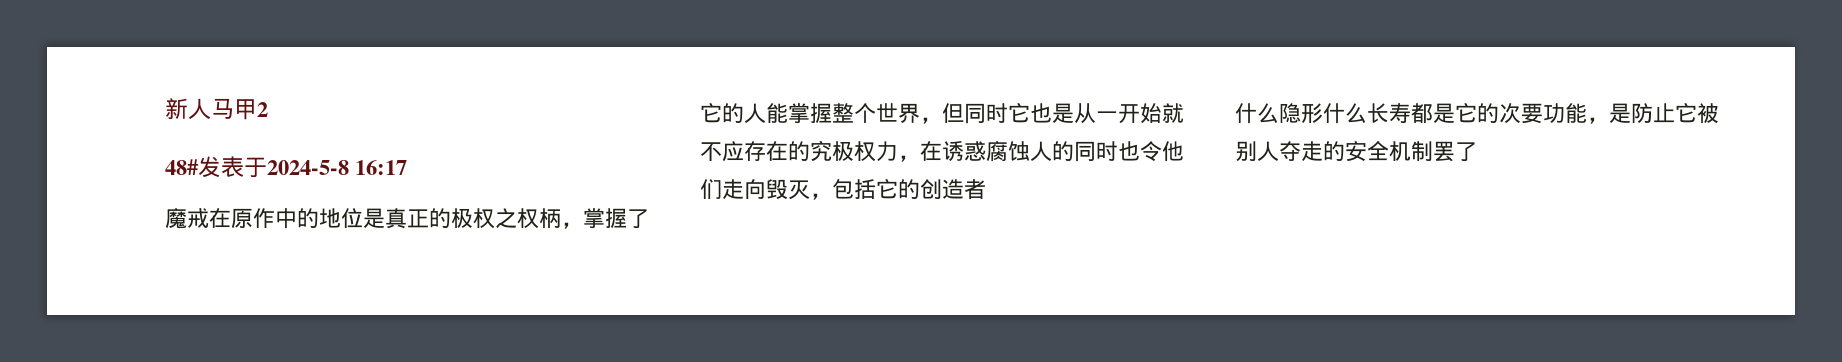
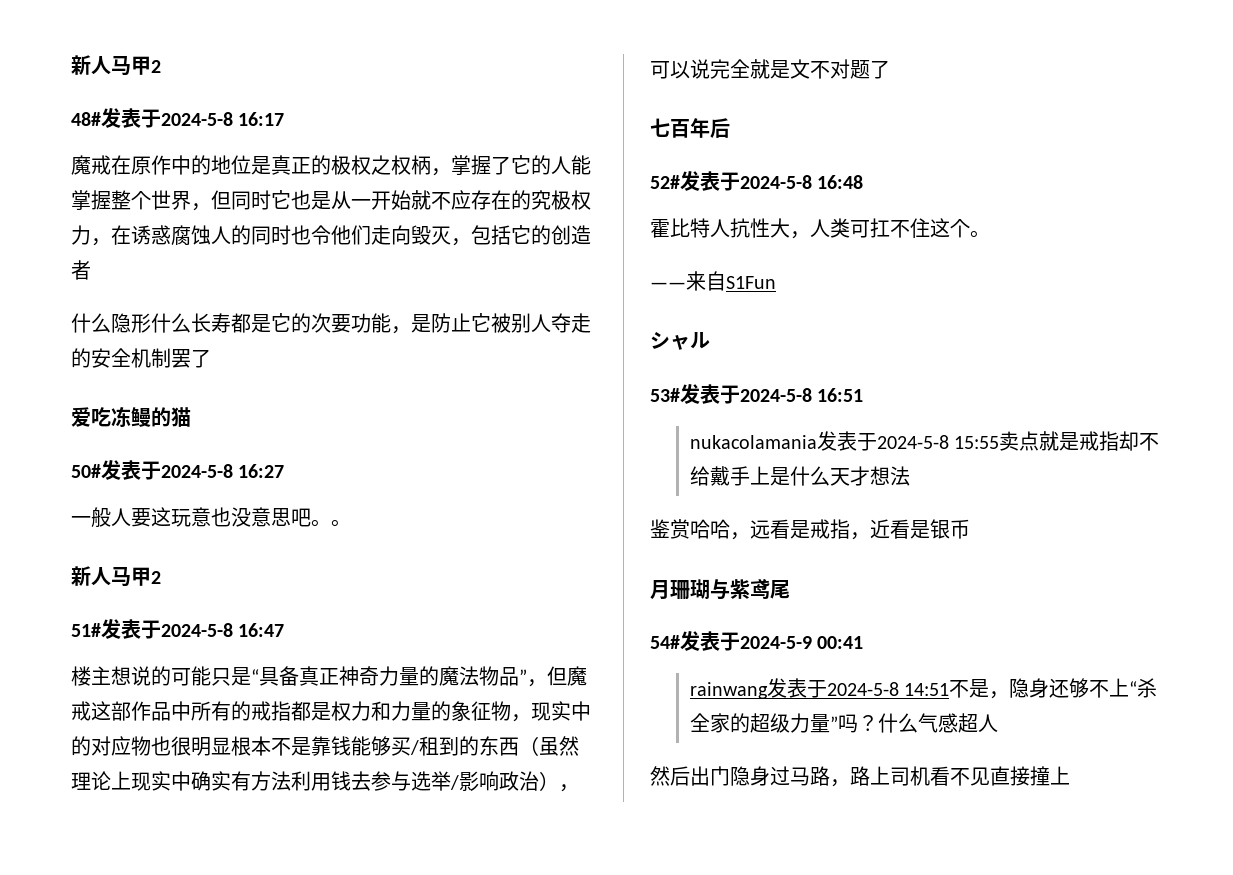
+ 爱吃冻鳗的猫
+ 50#发表于2024-5-8 16:27
+ 一般人要这玩意也没意思吧。。
+ 新人马甲2
+ 51#发表于2024-5-8 16:47
+ 楼主想说的可能只是“具备真正神奇力量的魔法物品”，但魔戒这部作品中所有的戒指都是权力和力量的象征物，现实中的对应物也很明显根本不是靠钱能够买/租到的东西（虽然理论上现实中确实有方法利用钱去参与选举/影响政治），可以说完全就是文不对题了
+ 七百年后
+ 52#发表于2024-5-8 16:48
+ 霍比特人抗性大，人类可扛不住这个。
+ ——来自S1Fun
+ シャル
+ 53#发表于2024-5-8 16:51
+ nukacolamania发表于2024-5-8 15:55卖点就是戒指却不给戴手上是什么天才想法
+ 鉴赏哈哈，远看是戒指，近看是银币
+ 月珊瑚与紫鸢尾
+ 54#发表于2024-5-9 00:41
+ rainwang发表于2024-5-8 14:51不是，隐身还够不上“杀全家的超级力量”吗？什么气感超人
+ 然后出门隐身过马路，路上司机看不见直接撞上

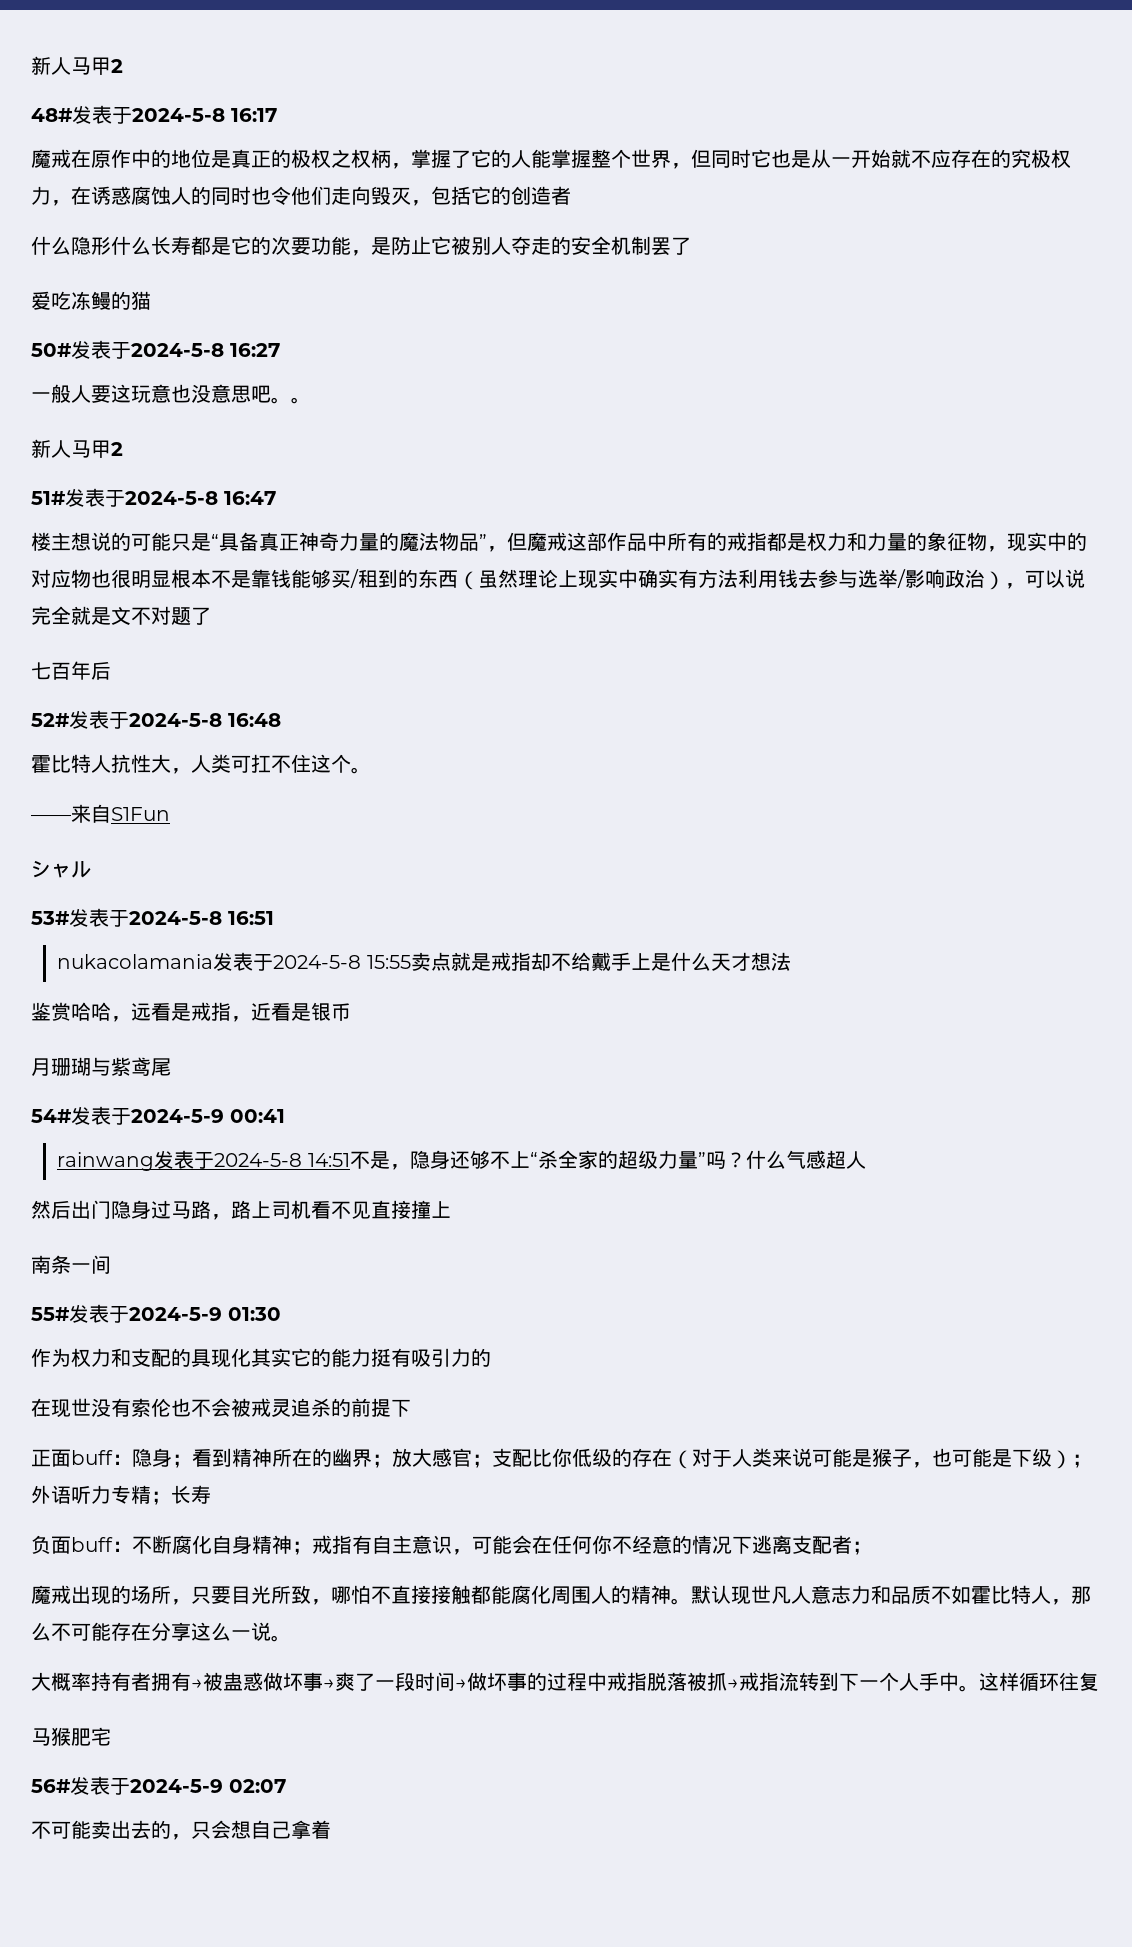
+ 南条一间
+ 55#发表于2024-5-9 01:30
+ 作为权力和支配的具现化其实它的能力挺有吸引力的
+ 在现世没有索伦也不会被戒灵追杀的前提下
+ 正面buff：隐身；看到精神所在的幽界；放大感官；支配比你低级的存在（对于人类来说可能是猴子，也可能是下级）；外语听力专精；长寿
+ 负面buff：不断腐化自身精神；戒指有自主意识，可能会在任何你不经意的情况下逃离支配者；
+ 魔戒出现的场所，只要目光所致，哪怕不直接接触都能腐化周围人的精神。默认现世凡人意志力和品质不如霍比特人，那么不可能存在分享这么一说。
+ 大概率持有者拥有→被蛊惑做坏事→爽了一段时间→做坏事的过程中戒指脱落被抓→戒指流转到下一个人手中。这样循环往复
+ 马猴肥宅
+ 56#发表于2024-5-9 02:07
+ 不可能卖出去的，只会想自己拿着

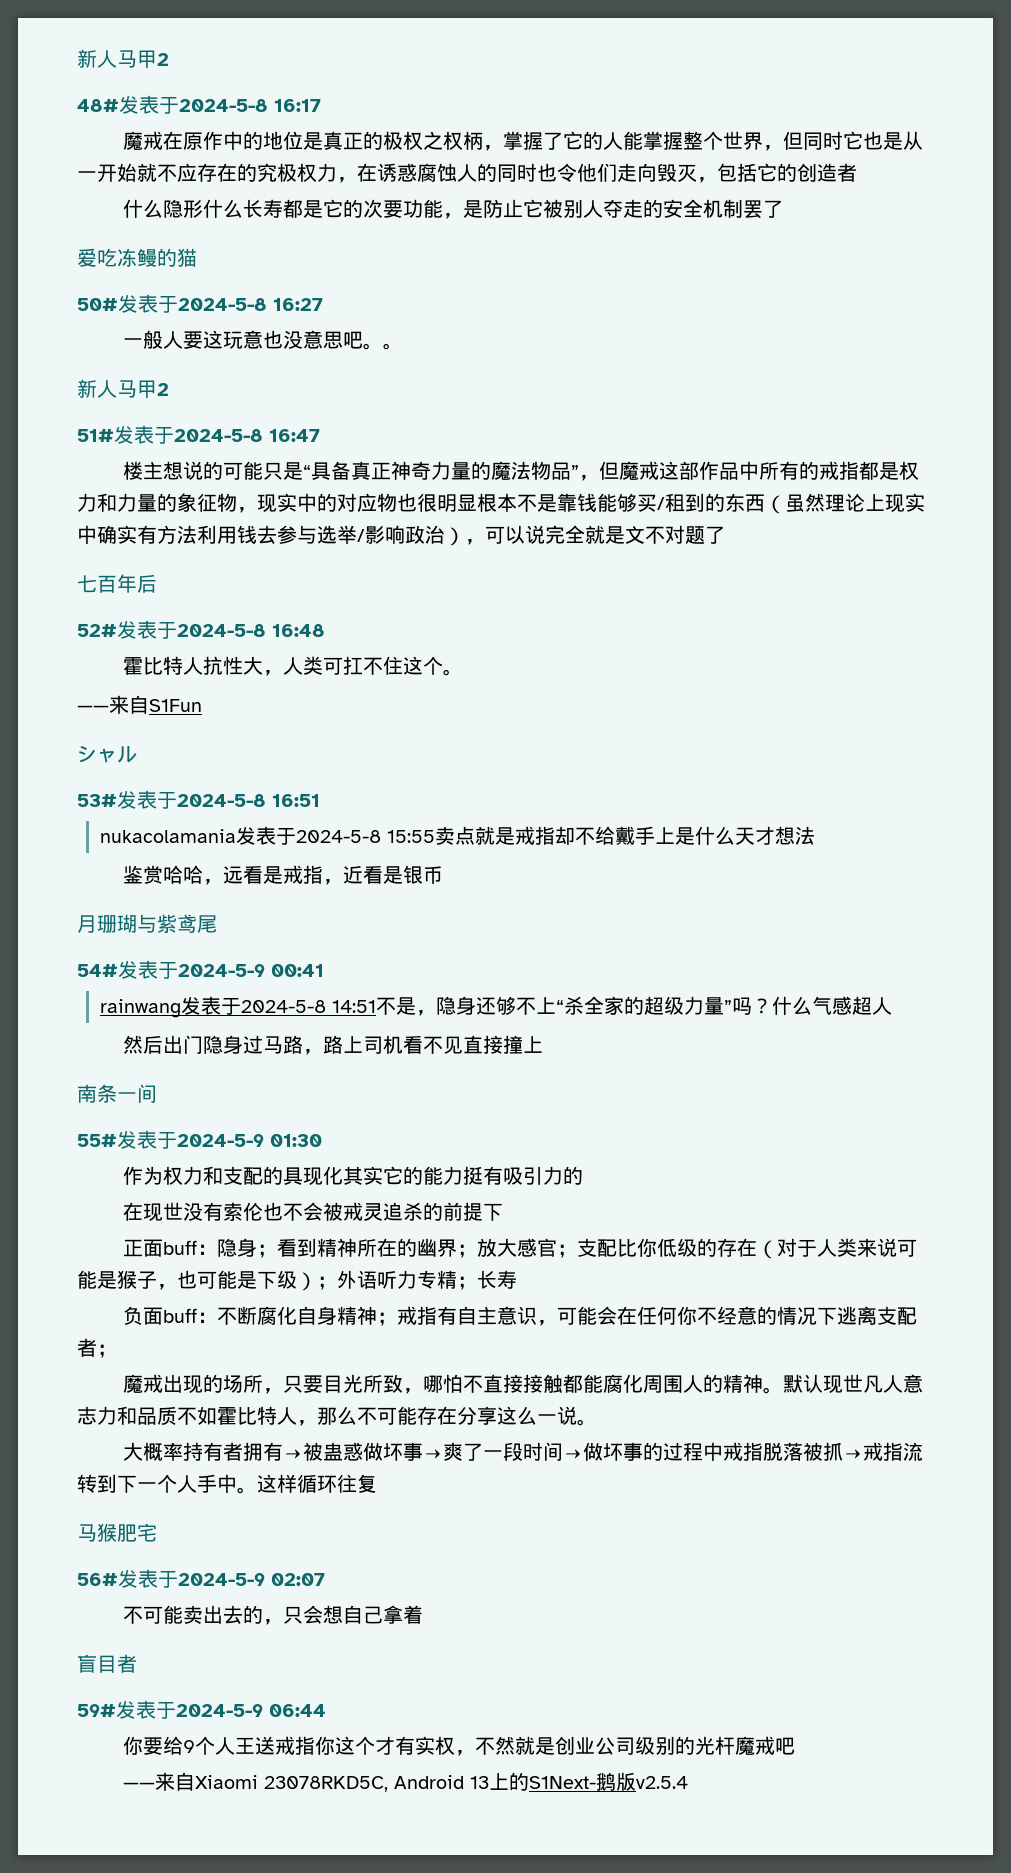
+ 盲目者
+ 59#发表于2024-5-9 06:44
+ 你要给9个人王送戒指你这个才有实权，不然就是创业公司级别的光杆魔戒吧
+ ——来自Xiaomi 23078RKD5C, Android 13上的S1Next-鹅版v2.5.4

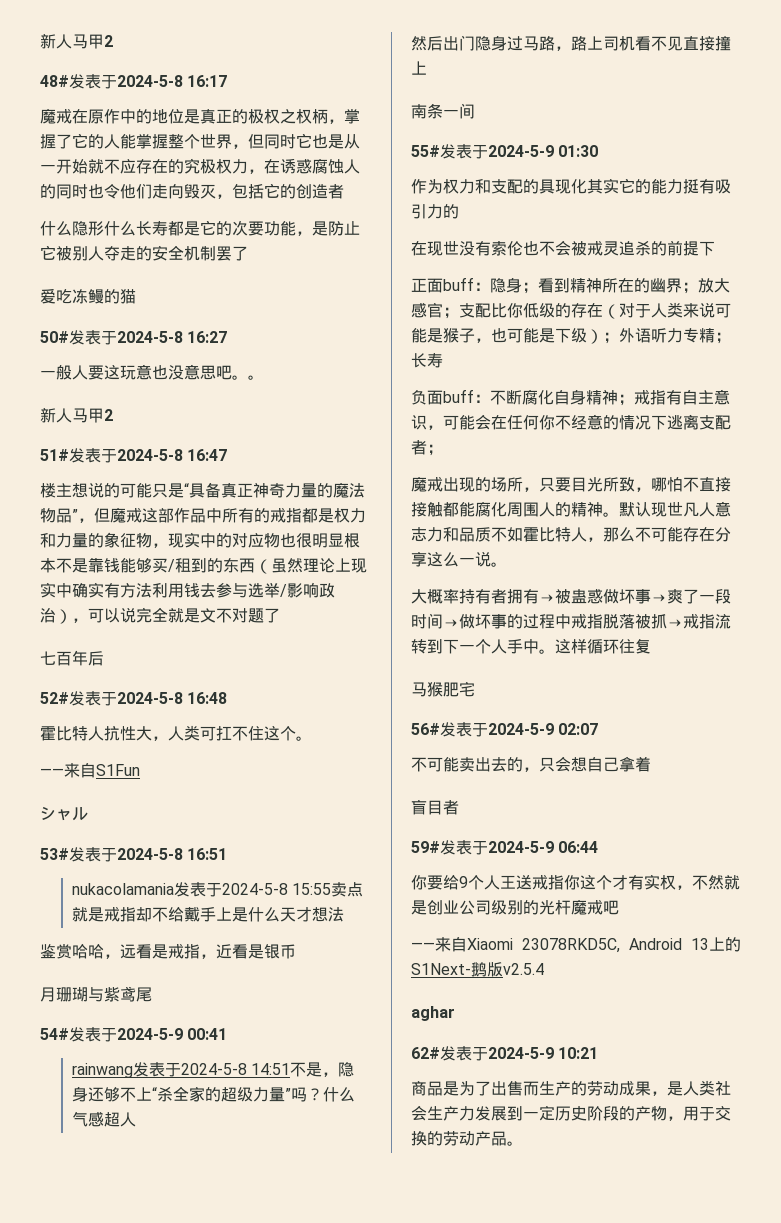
+ aghar
+ 62#发表于2024-5-9 10:21
+ 商品是为了出售而生产的劳动成果，是人类社会生产力发展到一定历史阶段的产物，用于交换的劳动产品。

